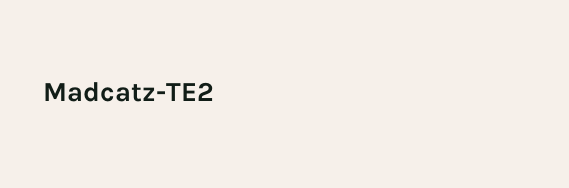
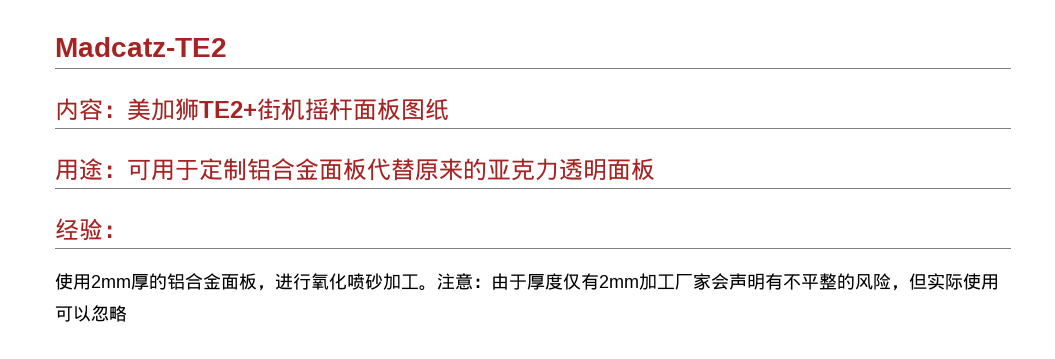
+ 内容：美加狮TE2+街机摇杆面板图纸
+ 用途：可用于定制铝合金面板代替原来的亚克力透明面板
+ 经验：
+ 使用2mm厚的铝合金面板，进行氧化喷砂加工。注意：由于厚度仅有2mm加工厂家会声明有不平整的风险，但实际使用可以忽略

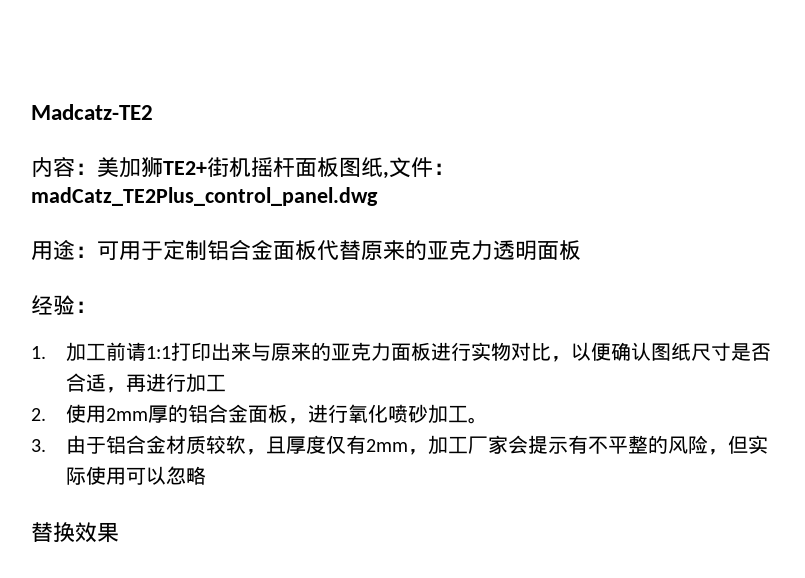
- 内容：美加狮TE2+街机摇杆面板图纸
+ 内容：美加狮TE2+街机摇杆面板图纸,文件：madCatz_TE2Plus_control_panel.dwg
- 使用2mm厚的铝合金面板，进行氧化喷砂加工。注意：由于厚度仅有2mm加工厂家会声明有不平整的风险，但实际使用可以忽略
+ 1.加工前请1:1打印出来与原来的亚克力面板进行实物对比，以便确认图纸尺寸是否合适，再进行加工
+ 2.使用2mm厚的铝合金面板，进行氧化喷砂加工。
+ 3.由于铝合金材质较软，且厚度仅有2mm，加工厂家会提示有不平整的风险，但实际使用可以忽略
+ 替换效果

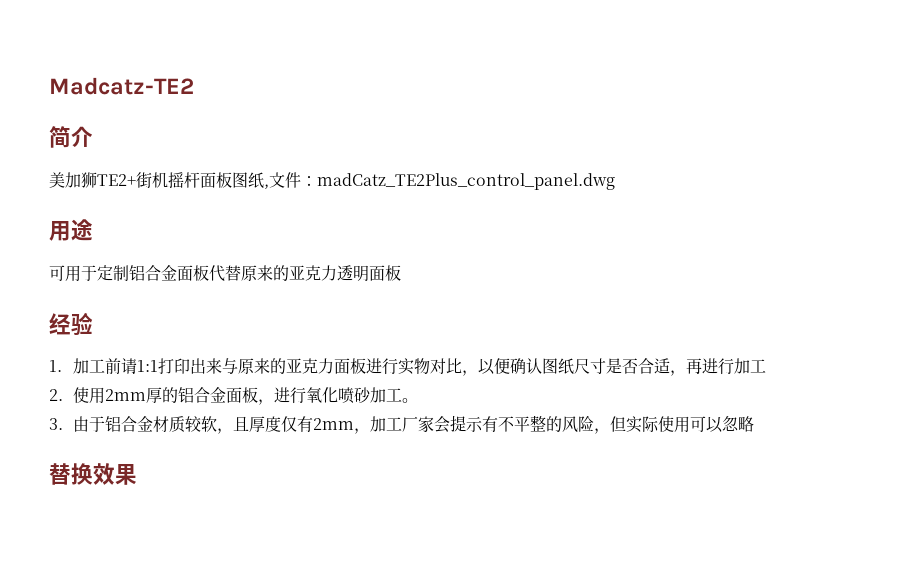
- 内容：美加狮TE2+街机摇杆面板图纸,文件：madCatz_TE2Plus_control_panel.dwg
+ 简介
+ 美加狮TE2+街机摇杆面板图纸,文件：madCatz_TE2Plus_control_panel.dwg
- 用途：可用于定制铝合金面板代替原来的亚克力透明面板
+ 用途
+ 可用于定制铝合金面板代替原来的亚克力透明面板
- 经验：
+ 经验

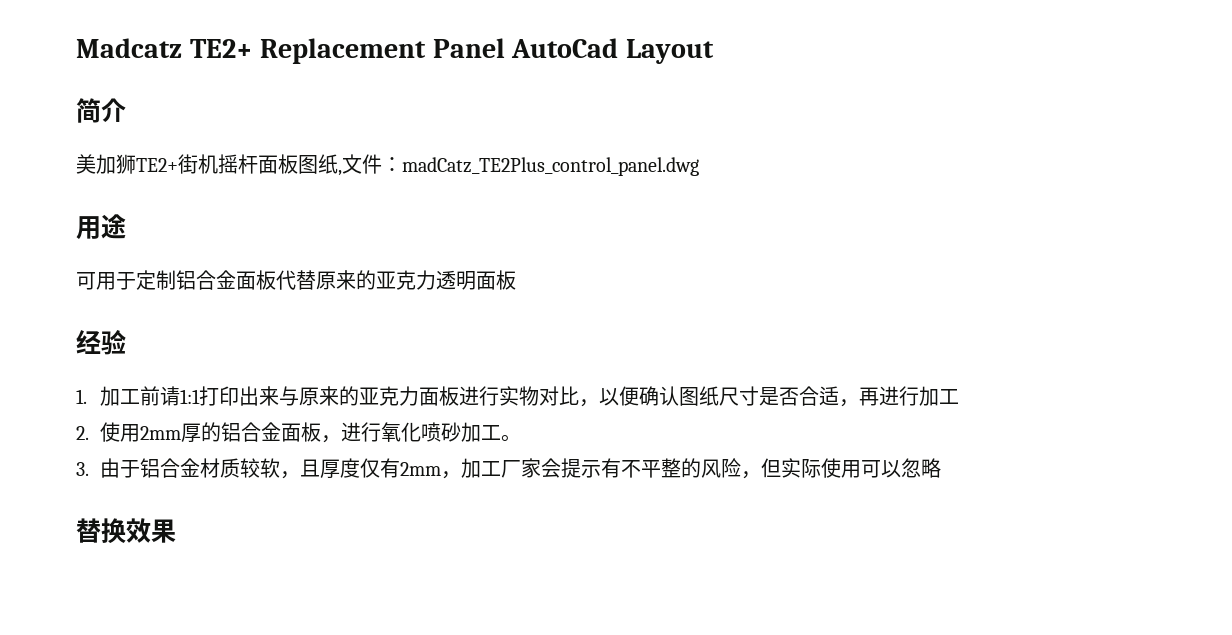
- Madcatz-TE2
+ Madcatz TE2+ Replacement Panel AutoCad Layout

